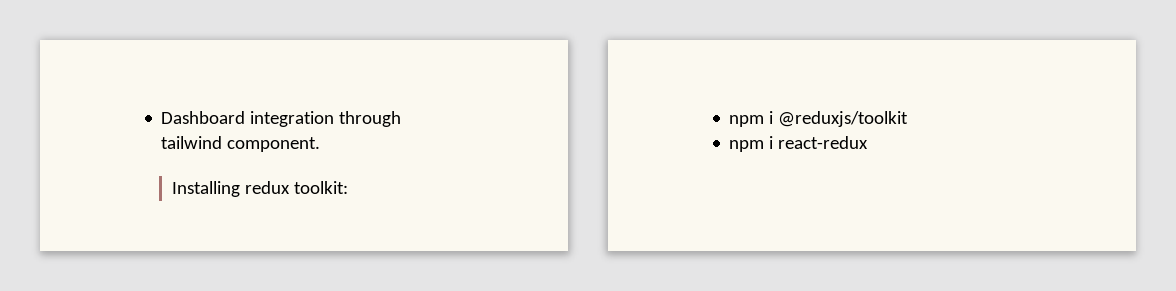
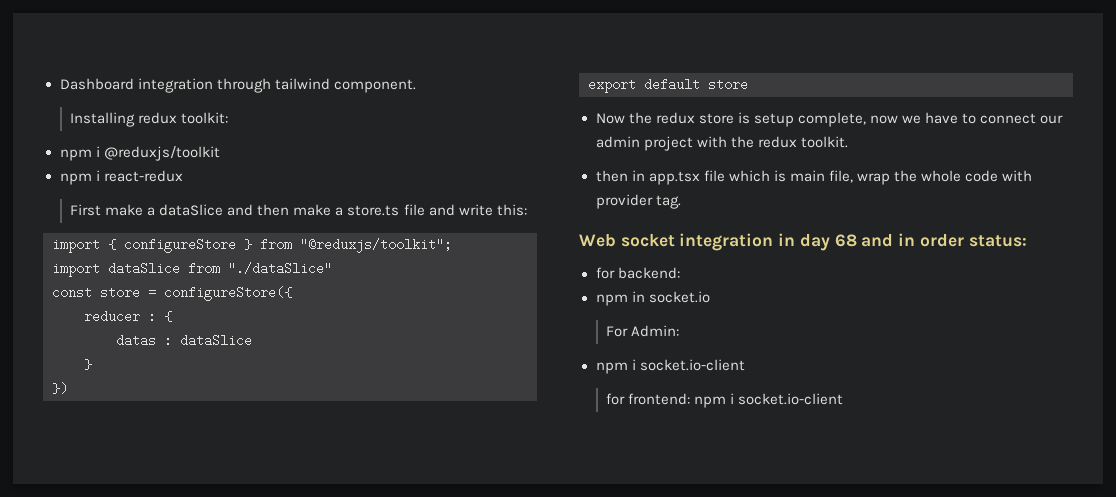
+ First make a dataSlice and then make a store.ts file and write this:
+ import { configureStore } from "@reduxjs/toolkit";
+ import dataSlice from "./dataSlice"
+ const store = configureStore({
+ reducer : {
+ datas : dataSlice
+ }
+ })
+ export default store
+ Now the redux store is setup complete, now we have to connect our admin project with the redux toolkit.
+ then in app.tsx file which is main file, wrap the whole code with provider tag.
+ Web socket integration in day 68 and in order status:
+ for backend:
+ npm in socket.io
+ For Admin:
+ npm i socket.io-client
+ for frontend: npm i socket.io-client

